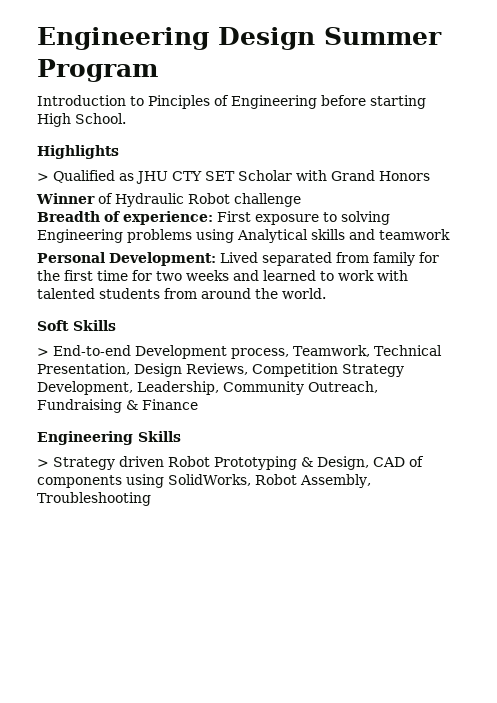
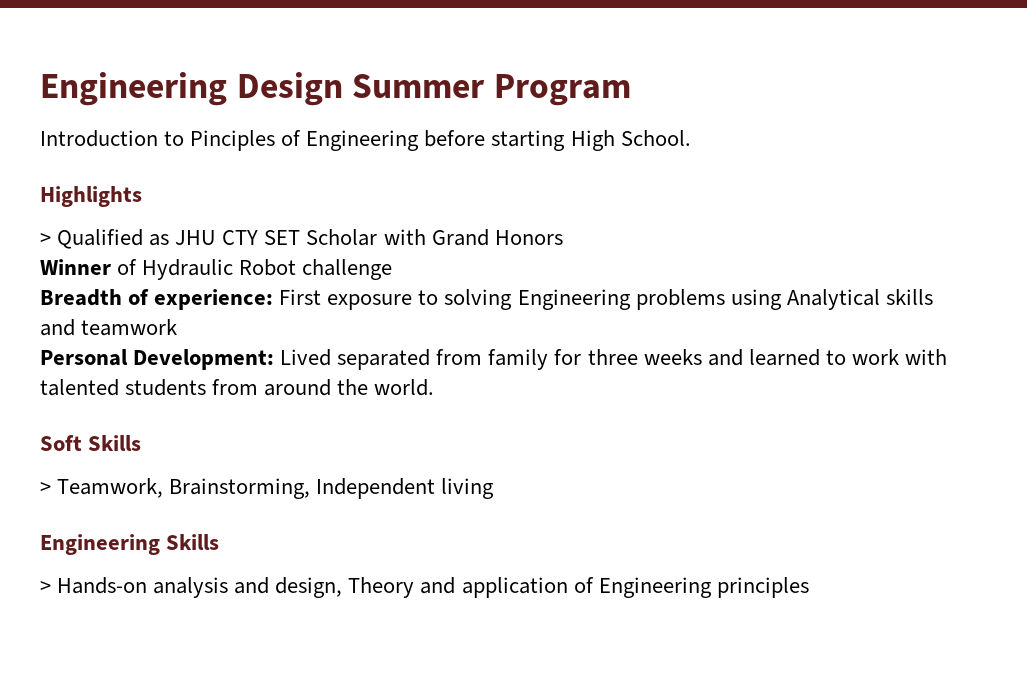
- Personal Development: Lived separated from family for the first time for two weeks and learned to work with talented students from around the world.
+ Personal Development: Lived separated from family for three weeks and learned to work with talented students from around the world.
- > End-to-end Development process, Teamwork, Technical Presentation, Design Reviews, Competition Strategy Development, Leadership, Community Outreach, Fundraising & Finance
+ > Teamwork, Brainstorming, Independent living
  Engineering Skills
- > Strategy driven Robot Prototyping & Design, CAD of components using SolidWorks, Robot Assembly, Troubleshooting
+ > Hands-on analysis and design, Theory and application of Engineering principles

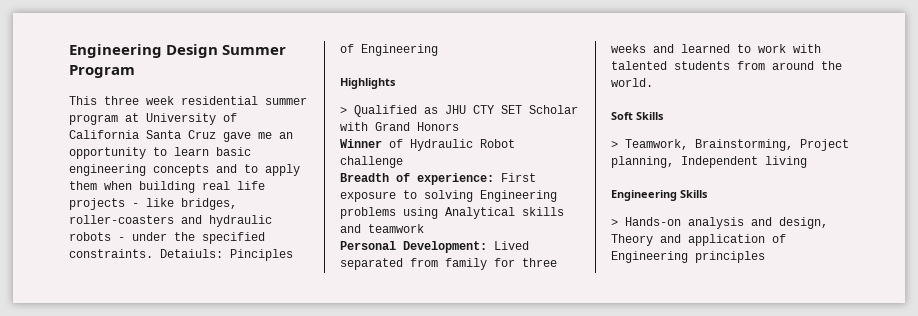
- Introduction to Pinciples of Engineering before starting High School.
+ This three week residential summer program at University of California Santa Cruz gave me an opportunity to learn basic engineering concepts and to apply them when building real life projects - like bridges, roller-coasters and hydraulic robots - under the specified constraints. Detaiuls: Pinciples of Engineering
- > Teamwork, Brainstorming, Independent living
+ > Teamwork, Brainstorming, Project planning, Independent living

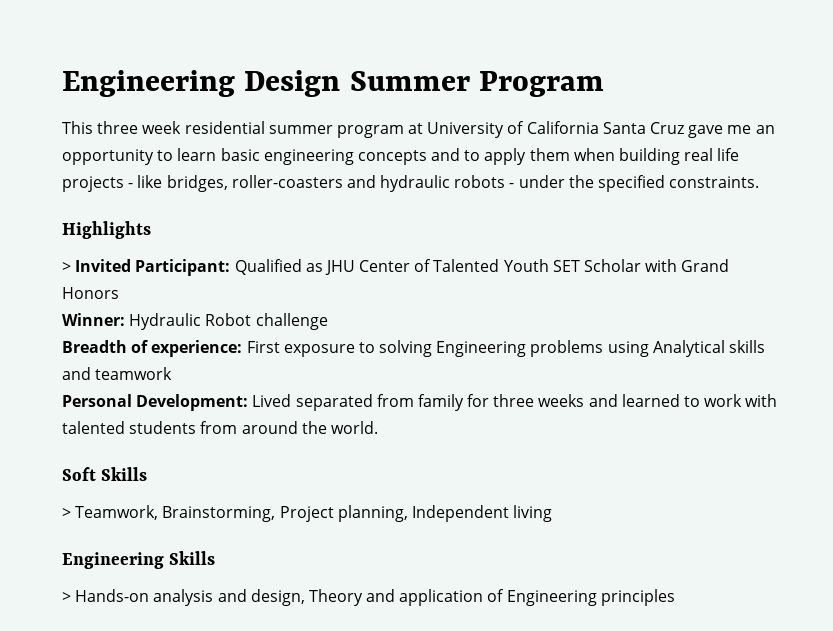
- Detaiuls: Pinciples of Engineering
- > Qualified as JHU CTY SET Scholar with Grand Honors
+ > Invited Participant: Qualified as JHU Center of Talented Youth SET Scholar with Grand Honors
- Winner of Hydraulic Robot challenge
+ Winner: Hydraulic Robot challenge

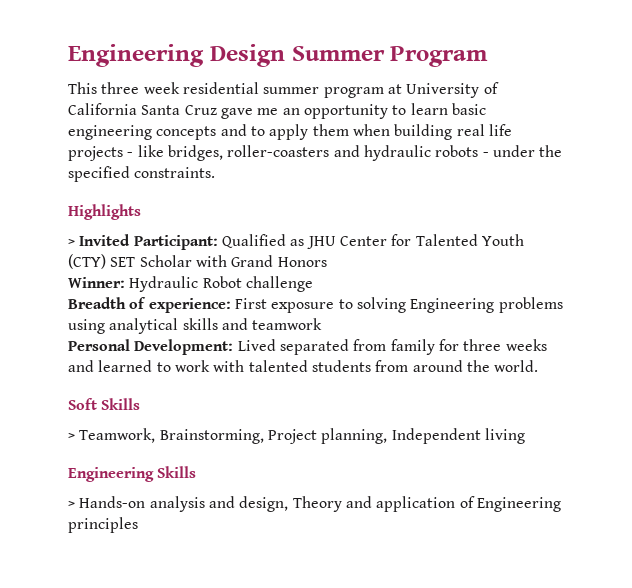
- > Invited Participant: Qualified as JHU Center of Talented Youth SET Scholar with Grand Honors
+ > Invited Participant: Qualified as JHU Center for Talented Youth (CTY) SET Scholar with Grand Honors
- Breadth of experience: First exposure to solving Engineering problems using Analytical skills and teamwork
+ Breadth of experience: First exposure to solving Engineering problems using analytical skills and teamwork

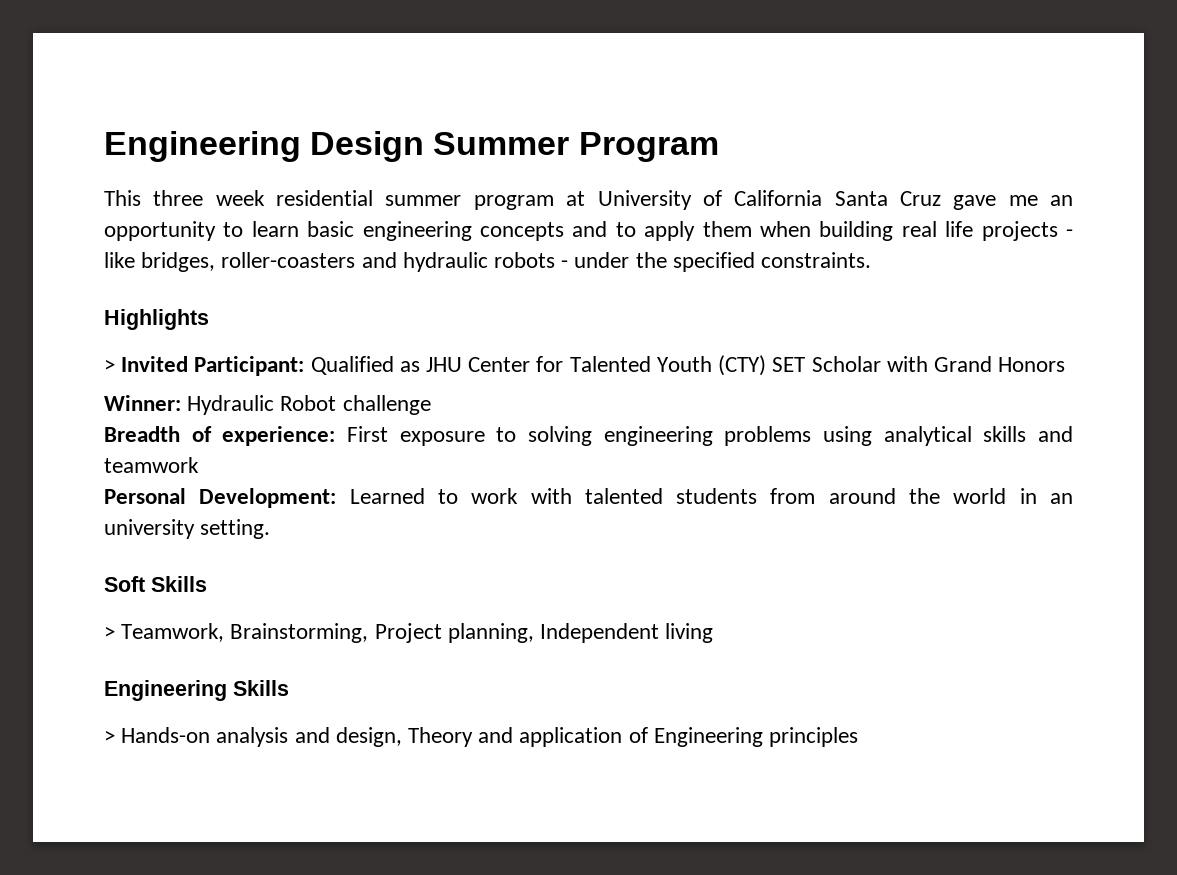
- Breadth of experience: First exposure to solving Engineering problems using analytical skills and teamwork
+ Breadth of experience: First exposure to solving engineering problems using analytical skills and teamwork
- Personal Development: Lived separated from family for three weeks and learned to work with talented students from around the world.
+ Personal Development: Learned to work with talented students from around the world in an university setting.

